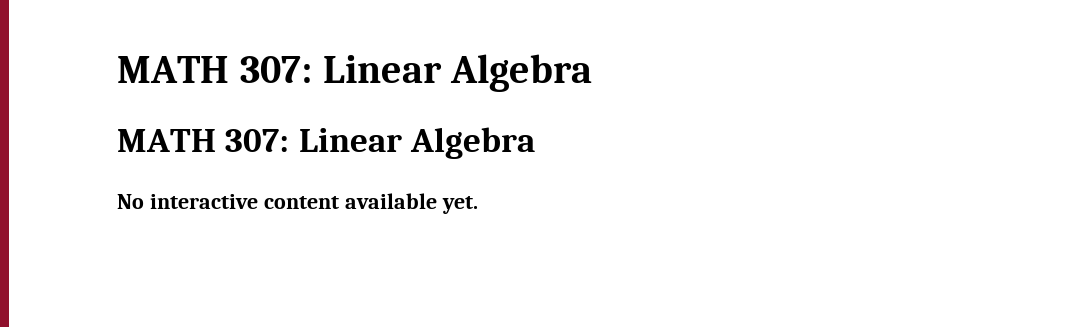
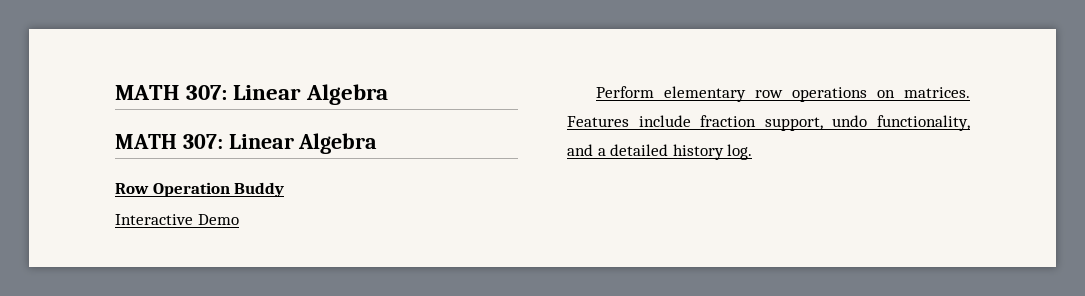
- No interactive content available yet.
+ Row Operation Buddy
+ Interactive Demo
+ Perform elementary row operations on matrices. Features include fraction support, undo functionality, and a detailed history log.

